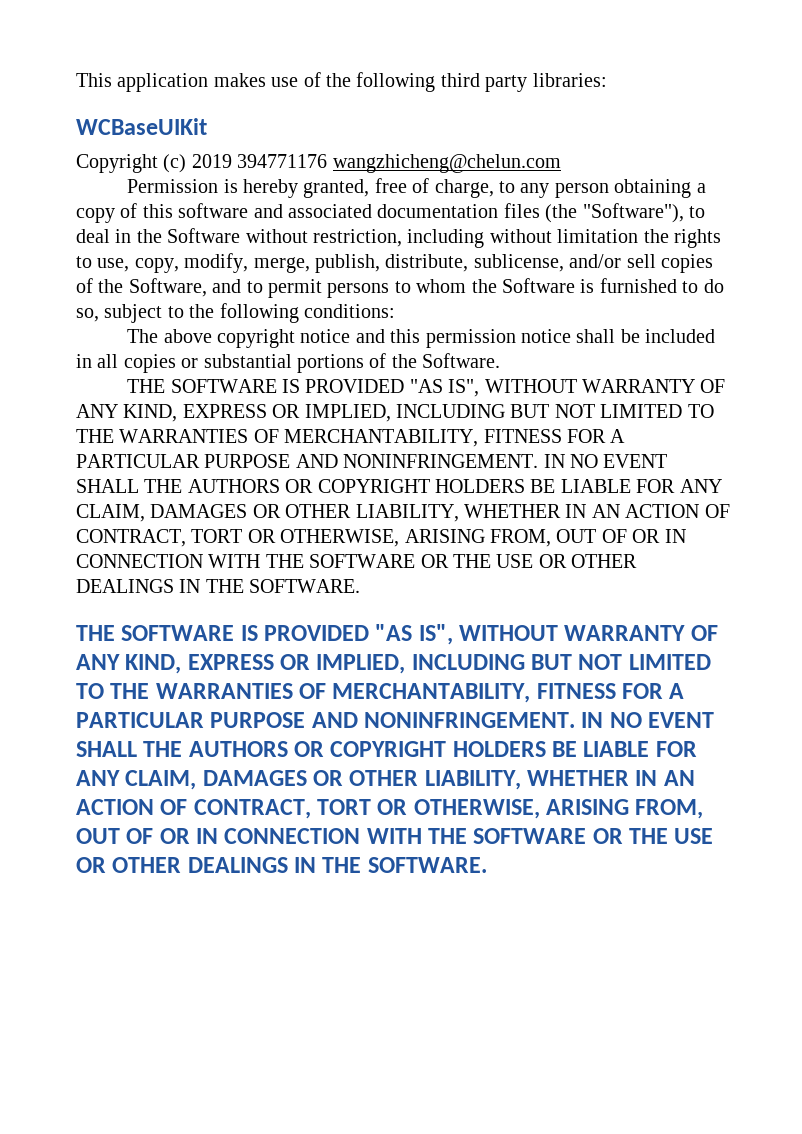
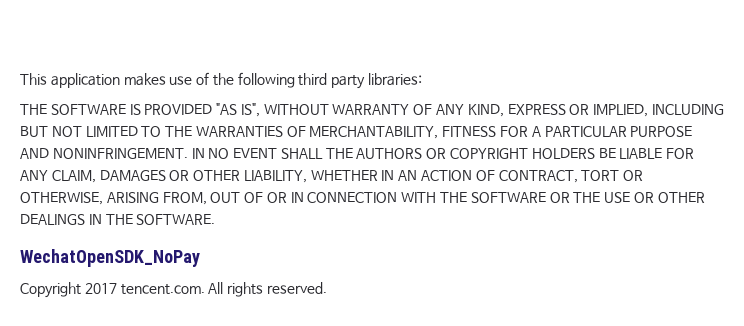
- WCBaseUIKit
- Copyright (c) 2019 394771176 wangzhicheng@chelun.com
- Permission is hereby granted, free of charge, to any person obtaining a copy of this software and associated documentation files (the "Software"), to deal in the Software without restriction, including without limitation the rights to use, copy, modify, merge, publish, distribute, sublicense, and/or sell copies of the Software, and to permit persons to whom the Software is furnished to do so, subject to the following conditions:
- The above copyright notice and this permission notice shall be included in all copies or substantial portions of the Software.
  THE SOFTWARE IS PROVIDED "AS IS", WITHOUT WARRANTY OF ANY KIND, EXPRESS OR IMPLIED, INCLUDING BUT NOT LIMITED TO THE WARRANTIES OF MERCHANTABILITY, FITNESS FOR A PARTICULAR PURPOSE AND NONINFRINGEMENT. IN NO EVENT SHALL THE AUTHORS OR COPYRIGHT HOLDERS BE LIABLE FOR ANY CLAIM, DAMAGES OR OTHER LIABILITY, WHETHER IN AN ACTION OF CONTRACT, TORT OR OTHERWISE, ARISING FROM, OUT OF OR IN CONNECTION WITH THE SOFTWARE OR THE USE OR OTHER DEALINGS IN THE SOFTWARE.
- THE SOFTWARE IS PROVIDED "AS IS", WITHOUT WARRANTY OF ANY KIND, EXPRESS OR IMPLIED, INCLUDING BUT NOT LIMITED TO THE WARRANTIES OF MERCHANTABILITY, FITNESS FOR A PARTICULAR PURPOSE AND NONINFRINGEMENT. IN NO EVENT SHALL THE AUTHORS OR COPYRIGHT HOLDERS BE LIABLE FOR ANY CLAIM, DAMAGES OR OTHER LIABILITY, WHETHER IN AN ACTION OF CONTRACT, TORT OR OTHERWISE, ARISING FROM, OUT OF OR IN CONNECTION WITH THE SOFTWARE OR THE USE OR OTHER DEALINGS IN THE SOFTWARE.
+ WechatOpenSDK_NoPay
+ Copyright 2017 tencent.com. All rights reserved.

